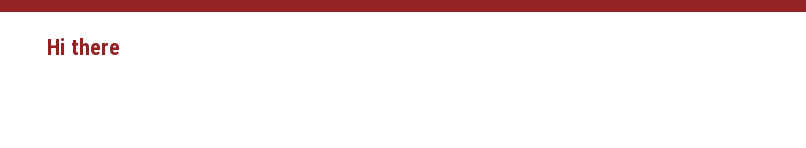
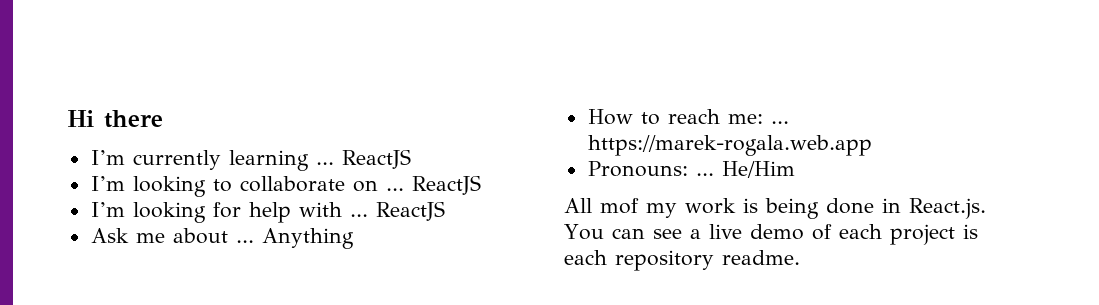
+ I’m currently learning ... ReactJS
+ I’m looking to collaborate on ... ReactJS
+ I’m looking for help with ... ReactJS
+ Ask me about ... Anything
+ How to reach me: ... https://marek-rogala.web.app
+ Pronouns: ... He/Him
+ All mof my work is being done in React.js. You can see a live demo of each project is each repository readme.

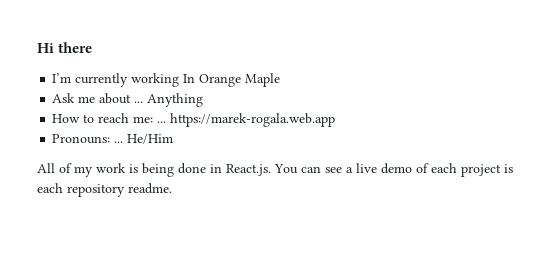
- I’m currently learning ... ReactJS
- I’m looking to collaborate on ... ReactJS
- I’m looking for help with ... ReactJS
+ I’m currently working In Orange Maple
- All mof my work is being done in React.js. You can see a live demo of each project is each repository readme.
+ All of my work is being done in React.js. You can see a live demo of each project is each repository readme.

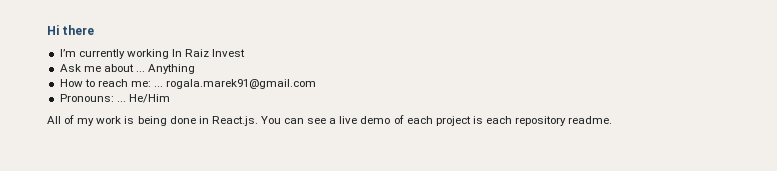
- I’m currently working In Orange Maple
+ I’m currently working In Raiz Invest
- How to reach me: ... https://marek-rogala.web.app
+ How to reach me: ... rogala.marek91@gmail.com

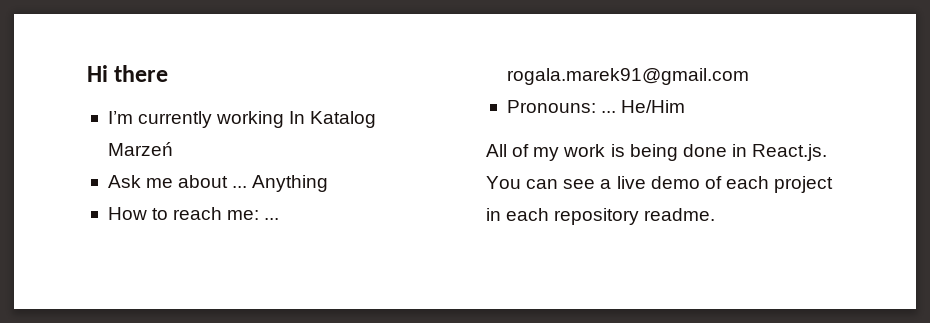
- I’m currently working In Raiz Invest
+ I’m currently working In Katalog Marzeń
- All of my work is being done in React.js. You can see a live demo of each project is each repository readme.
+ All of my work is being done in React.js. You can see a live demo of each project in each repository readme.

